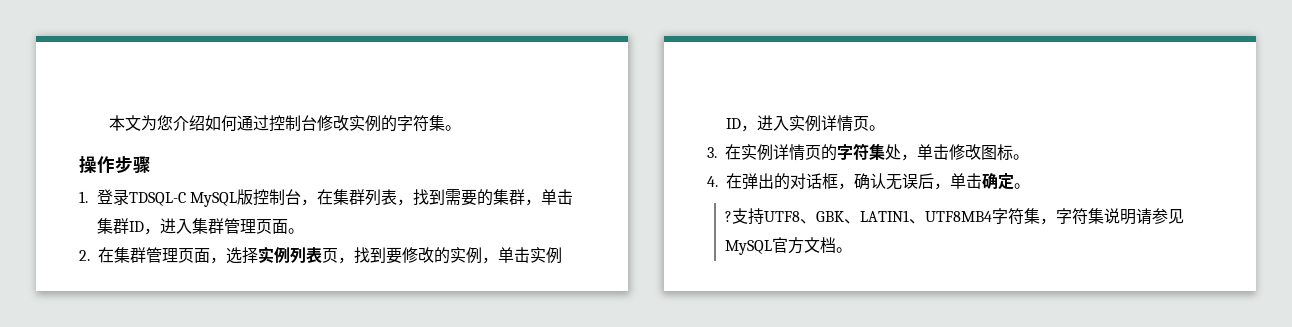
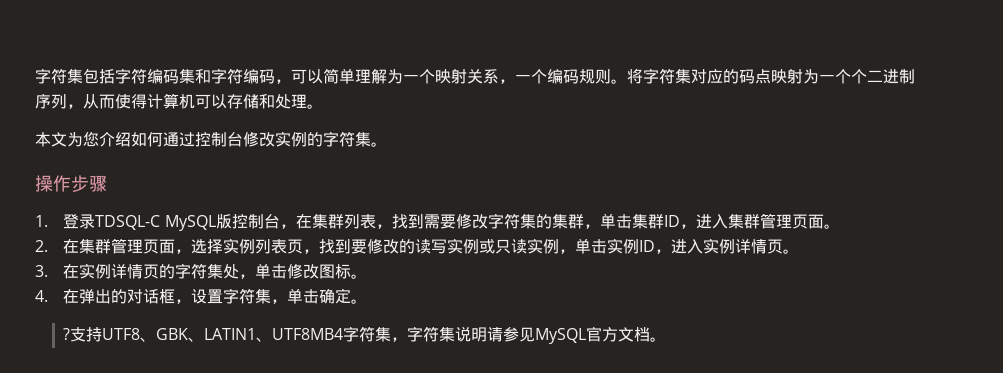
+ 字符集包括字符编码集和字符编码，可以简单理解为一个映射关系，一个编码规则。将字符集对应的码点映射为一个个二进制序列，从而使得计算机可以存储和处理。
- 1.登录TDSQL-C MySQL版控制台，在集群列表，找到需要的集群，单击集群ID，进入集群管理页面。
+ 1.登录TDSQL-C MySQL版控制台，在集群列表，找到需要修改字符集的集群，单击集群ID，进入集群管理页面。
- 2.在集群管理页面，选择实例列表页，找到要修改的实例，单击实例ID，进入实例详情页。
+ 2.在集群管理页面，选择实例列表页，找到要修改的读写实例或只读实例，单击实例ID，进入实例详情页。
- 4.在弹出的对话框，确认无误后，单击确定。
+ 4.在弹出的对话框，设置字符集，单击确定。

